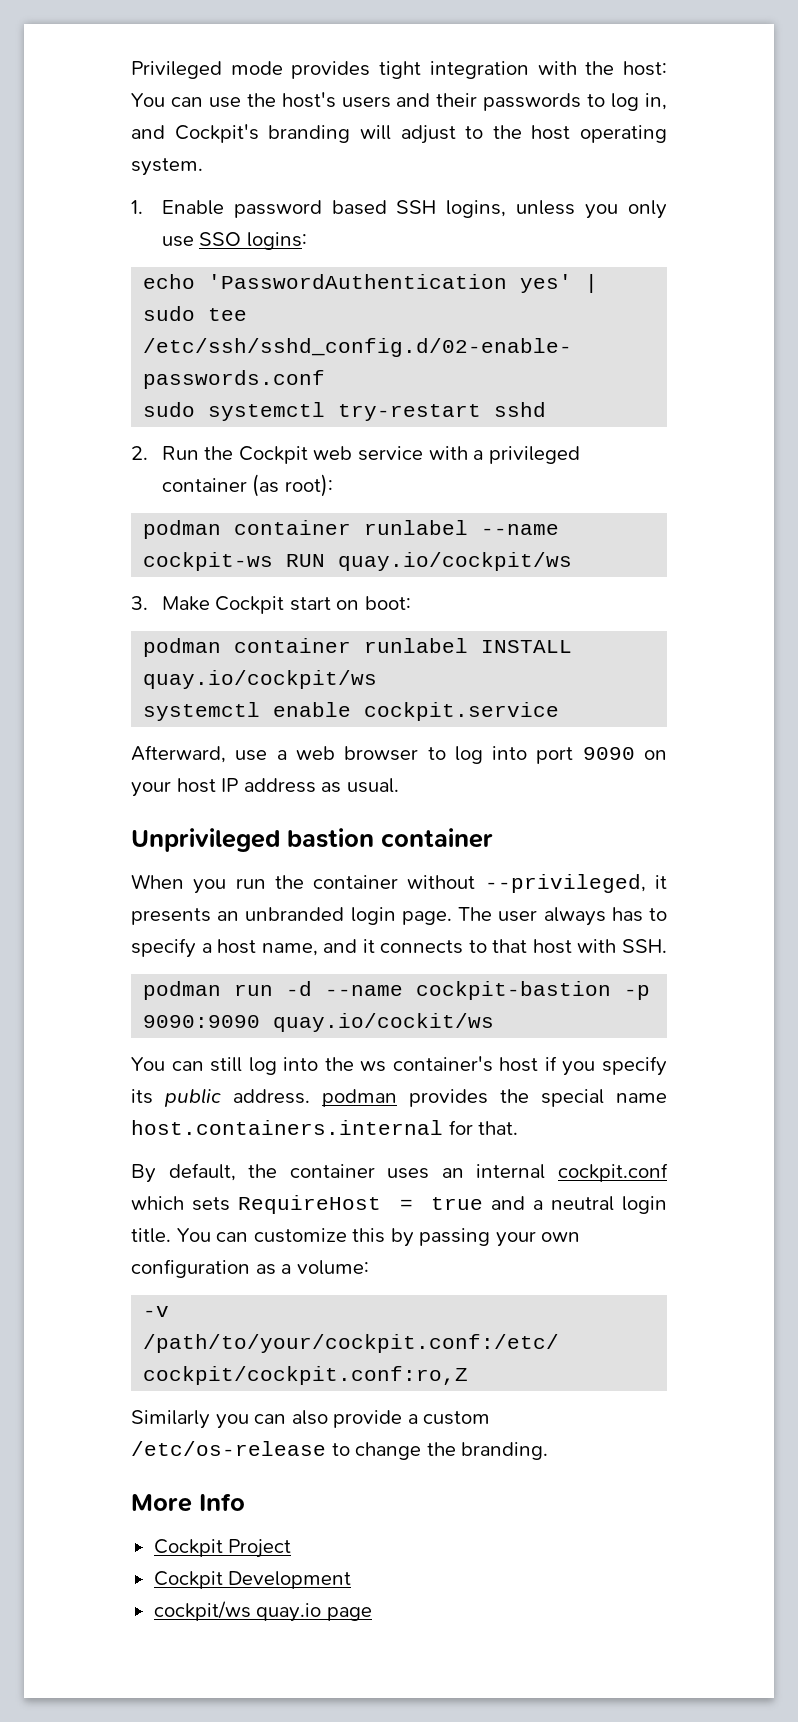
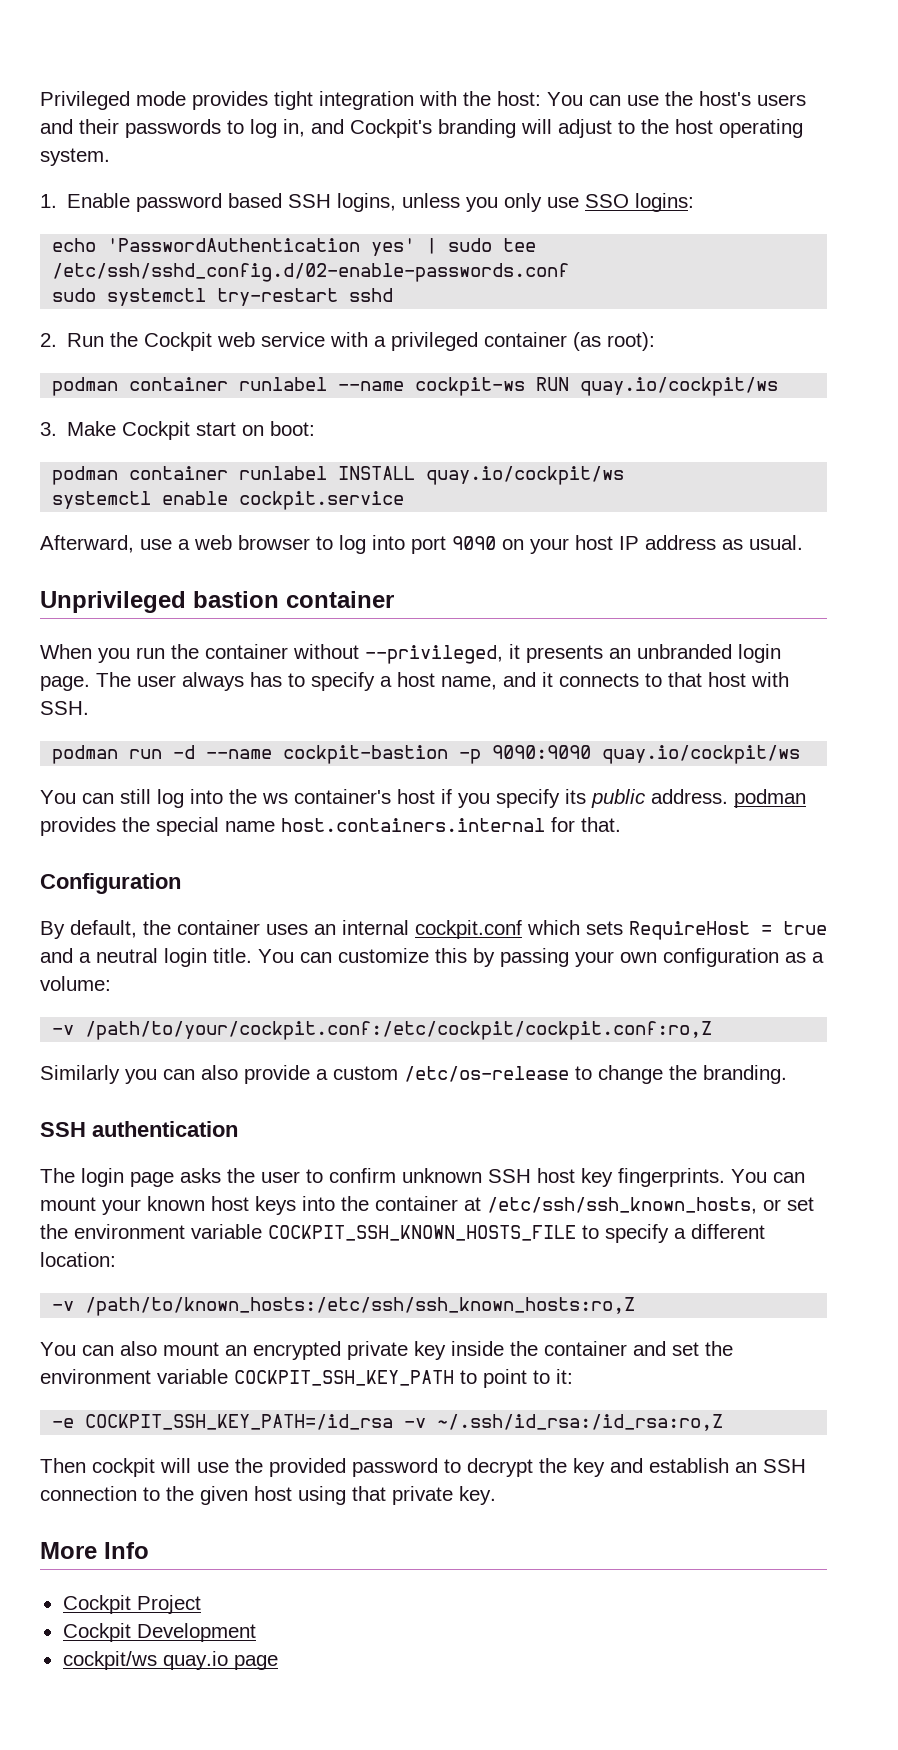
- podman run -d --name cockpit-bastion -p 9090:9090 quay.io/cockit/ws
+ podman run -d --name cockpit-bastion -p 9090:9090 quay.io/cockpit/ws
+ Configuration
+ SSH authentication
+ The login page asks the user to confirm unknown SSH host key fingerprints. You can mount your known host keys into the container at /etc/ssh/ssh_known_hosts, or set the environment variable COCKPIT_SSH_KNOWN_HOSTS_FILE to specify a different location:
+ -v /path/to/known_hosts:/etc/ssh/ssh_known_hosts:ro,Z
+ You can also mount an encrypted private key inside the container and set the environment variable COCKPIT_SSH_KEY_PATH to point to it:
+ -e COCKPIT_SSH_KEY_PATH=/id_rsa -v ~/.ssh/id_rsa:/id_rsa:ro,Z
+ Then cockpit will use the provided password to decrypt the key and establish an SSH connection to the given host using that private key.

